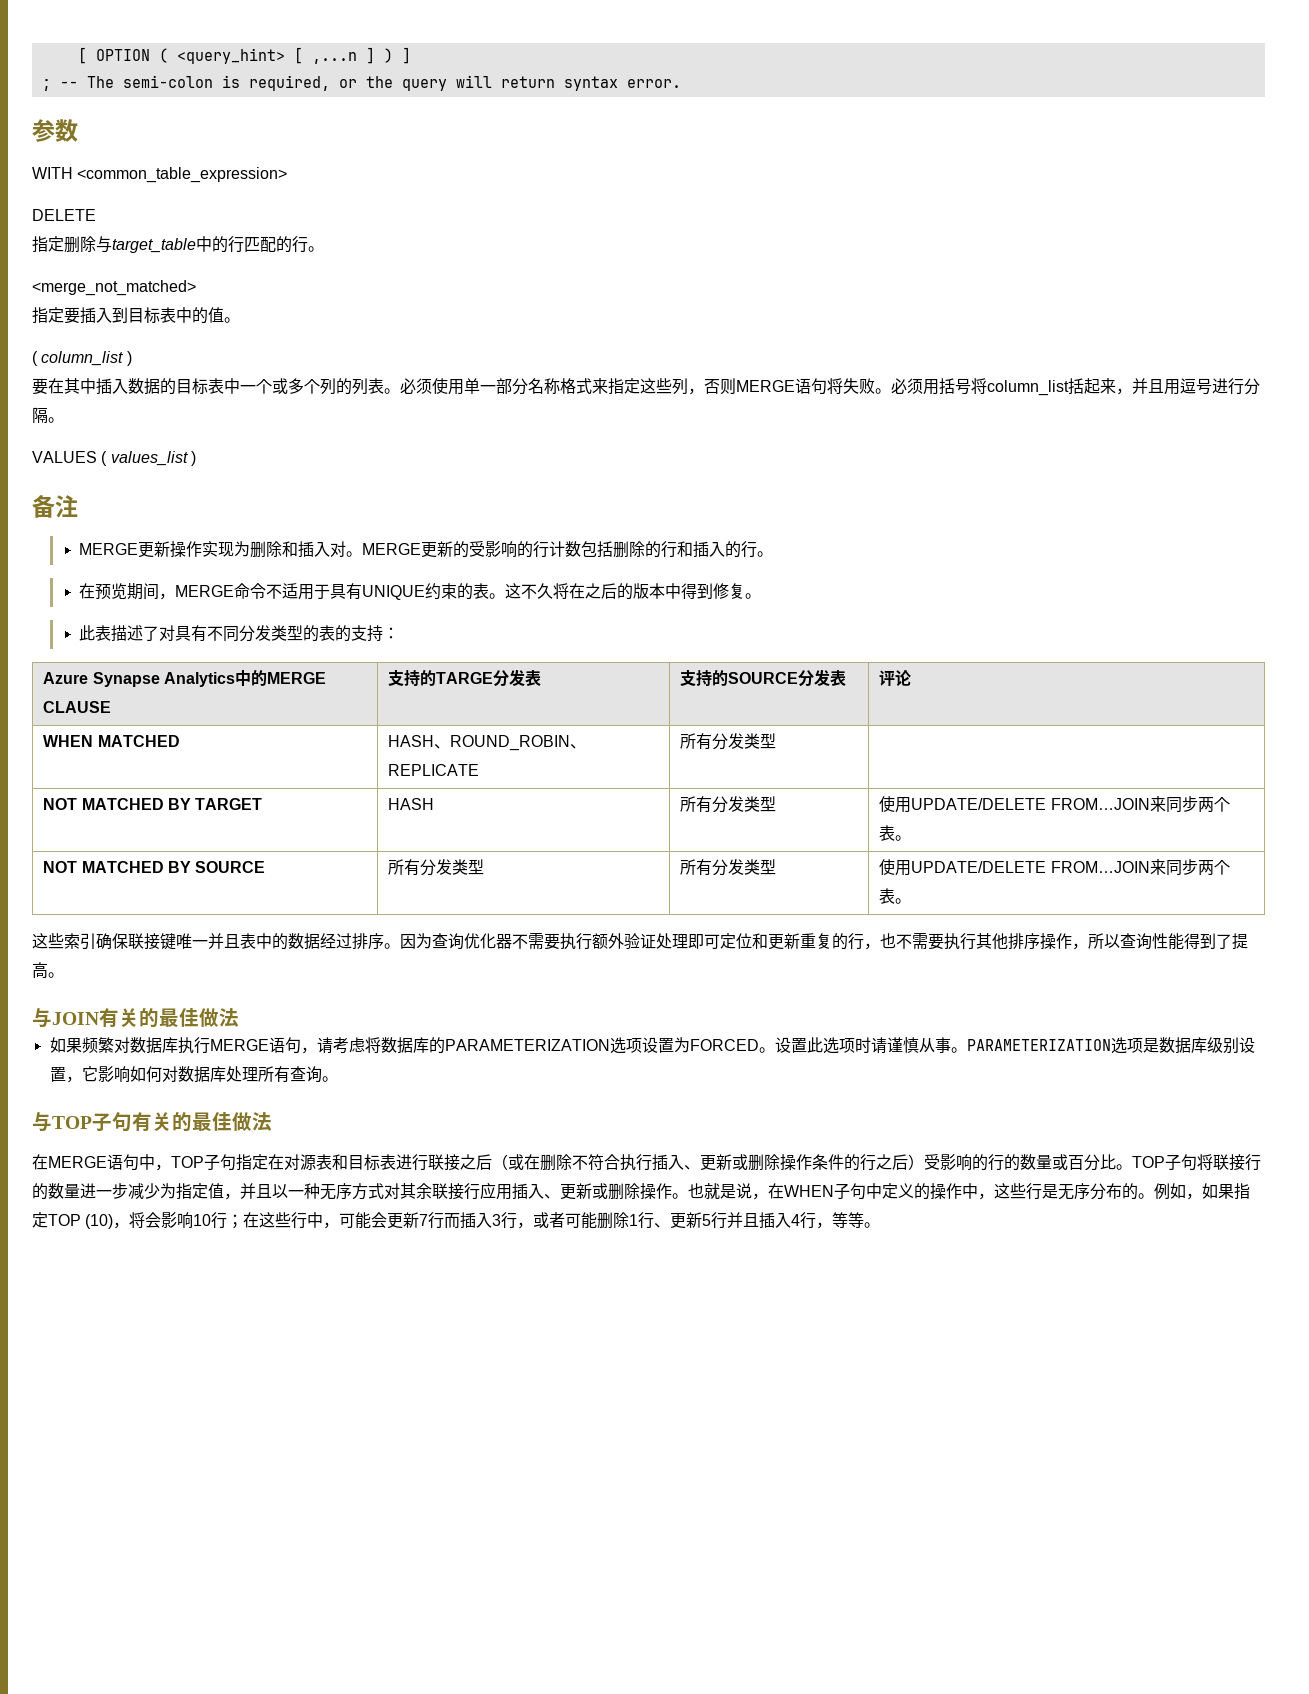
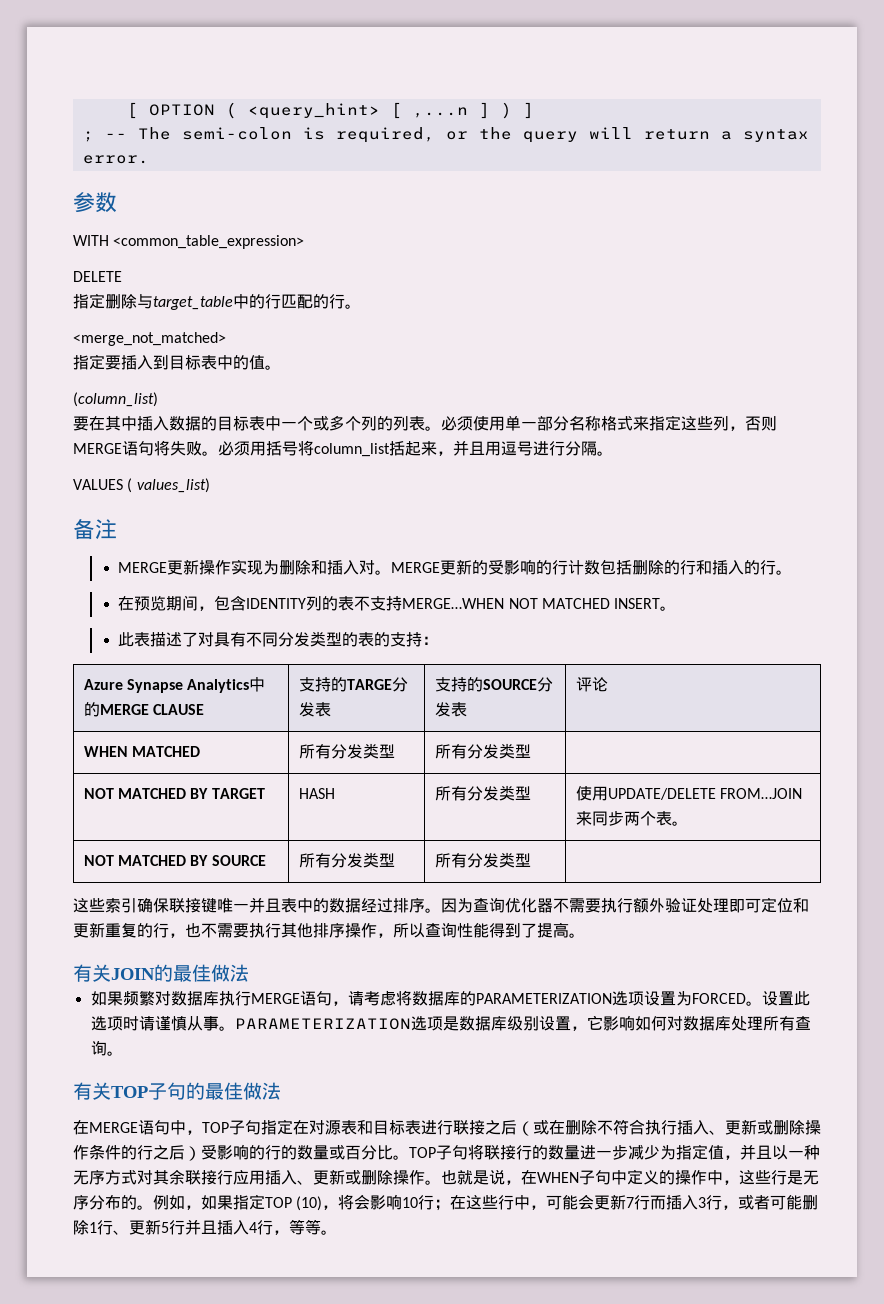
- ; -- The semi-colon is required, or the query will return syntax error.
+ ; -- The semi-colon is required, or the query will return a syntax error.
- ( column_list )
+ (column_list)
- VALUES ( values_list )
+ VALUES ( values_list)
- 在预览期间，MERGE命令不适用于具有UNIQUE约束的表。这不久将在之后的版本中得到修复。
+ 在预览期间，包含IDENTITY列的表不支持MERGE…WHEN NOT MATCHED INSERT。
- WHEN MATCHED | HASH、ROUND_ROBIN、REPLICATE | 所有分发类型 |
+ WHEN MATCHED | 所有分发类型 | 所有分发类型 |
- NOT MATCHED BY SOURCE | 所有分发类型 | 所有分发类型 | 使用UPDATE/DELETE FROM…JOIN来同步两个表。
+ NOT MATCHED BY SOURCE | 所有分发类型 | 所有分发类型 |
- 与JOIN有关的最佳做法
+ 有关JOIN的最佳做法
- 与TOP子句有关的最佳做法
+ 有关TOP子句的最佳做法

